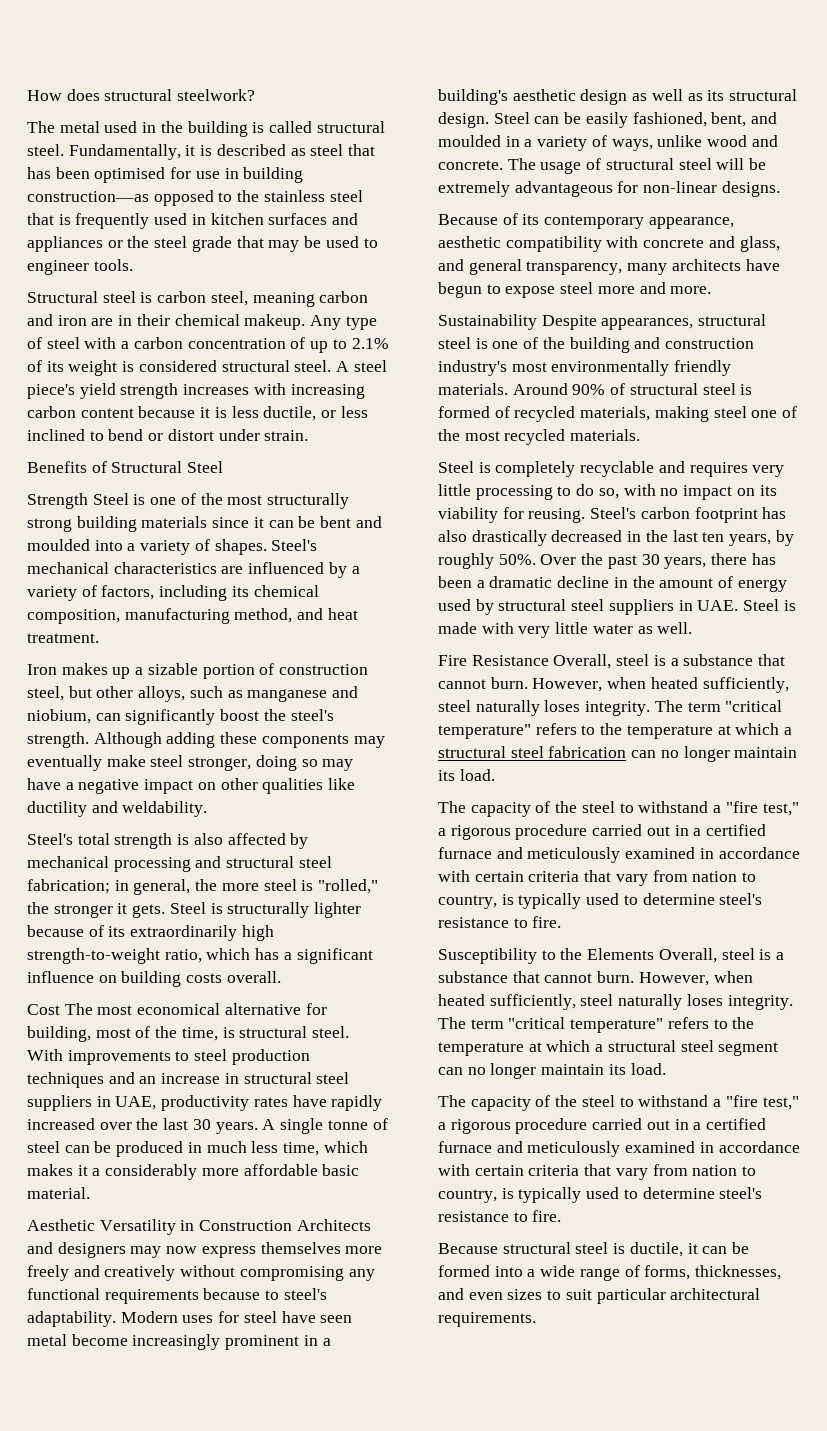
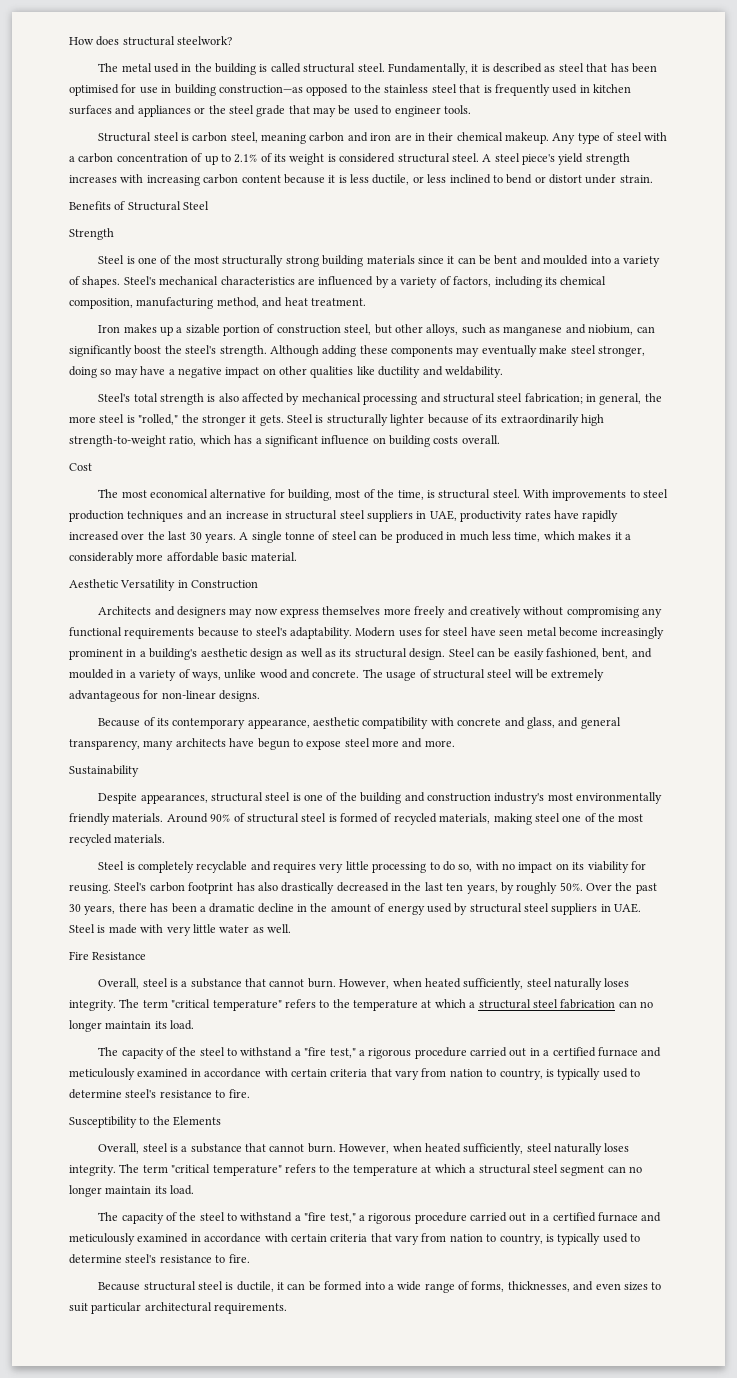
- Strength Steel is one of the most structurally strong building materials since it can be bent and moulded into a variety of shapes.
+ Strength
+ Steel is one of the most structurally strong building materials since it can be bent and moulded into a variety of shapes.
- Cost The most economical alternative for building, most of the time, is structural steel.
+ Cost
+ The most economical alternative for building, most of the time, is structural steel.
- Aesthetic Versatility in Construction Architects and designers may now express themselves more freely and creatively without compromising any functional requirements because to steel's adaptability.
+ Aesthetic Versatility in Construction
+ Architects and designers may now express themselves more freely and creatively without compromising any functional requirements because to steel's adaptability.
- Sustainability Despite appearances, structural steel is one of the building and construction industry's most environmentally friendly materials.
+ Sustainability
+ Despite appearances, structural steel is one of the building and construction industry's most environmentally friendly materials.
- Fire Resistance Overall, steel is a substance that cannot burn.
+ Fire Resistance
+ Overall, steel is a substance that cannot burn.
- Susceptibility to the Elements Overall, steel is a substance that cannot burn.
+ Susceptibility to the Elements
+ Overall, steel is a substance that cannot burn.

